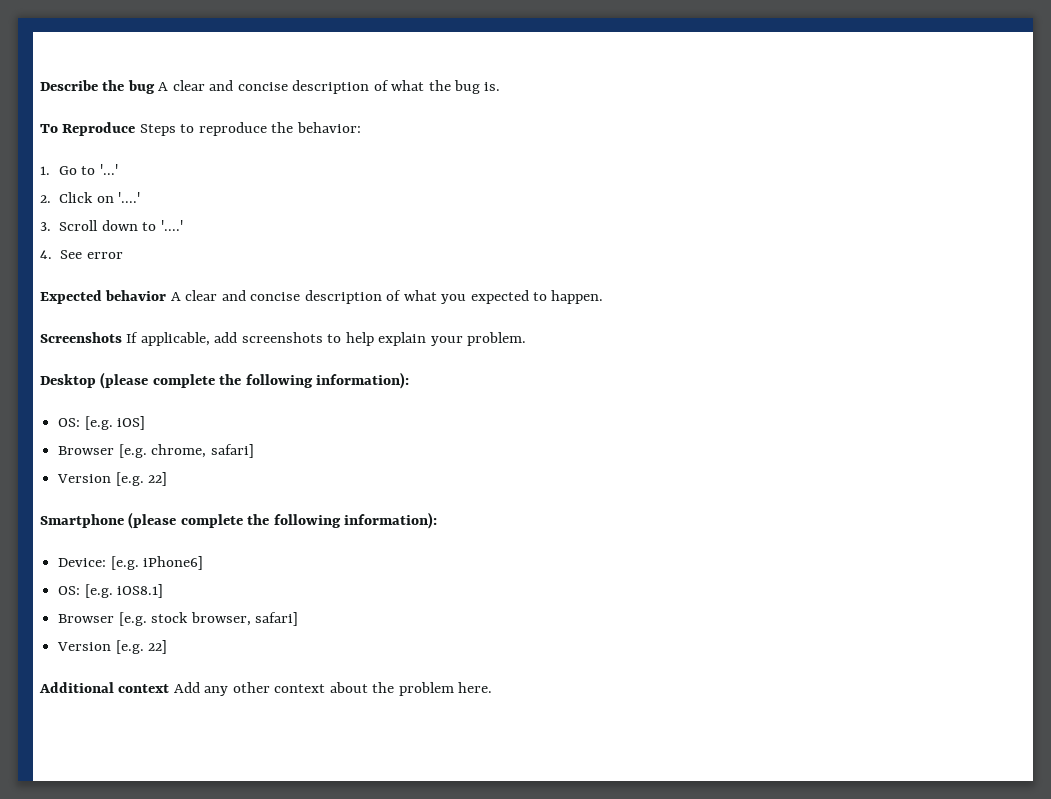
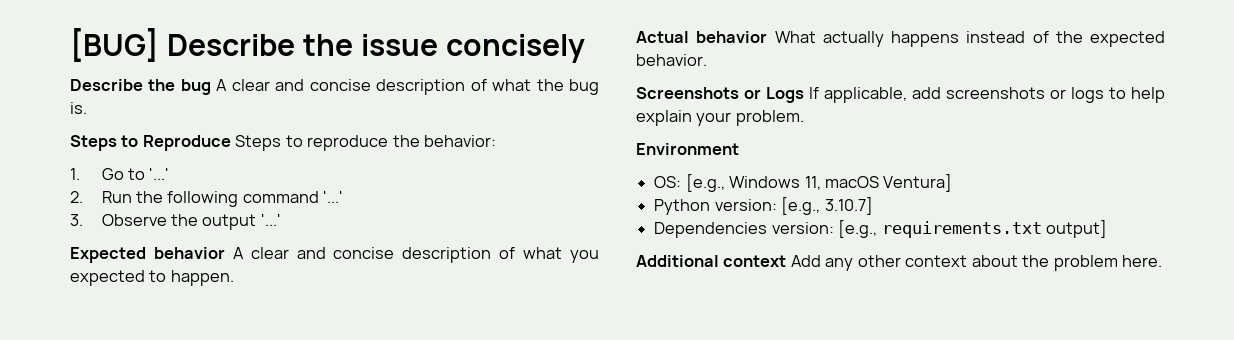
+ [BUG] Describe the issue concisely
- To Reproduce Steps to reproduce the behavior:
+ Steps to Reproduce Steps to reproduce the behavior:
- 2. Click on '....'
- 3. Scroll down to '....'
- 4. See error
+ 2. Run the following command '...'
+ 3. Observe the output '...'
+ Actual behavior What actually happens instead of the expected behavior.
- Screenshots If applicable, add screenshots to help explain your problem.
+ Screenshots or Logs If applicable, add screenshots or logs to help explain your problem.
- Desktop (please complete the following information):
- OS: [e.g. iOS]
- Browser [e.g. chrome, safari]
- Version [e.g. 22]
- Smartphone (please complete the following information):
- Device: [e.g. iPhone6]
- OS: [e.g. iOS8.1]
- Browser [e.g. stock browser, safari]
- Version [e.g. 22]
+ Environment
+ OS: [e.g., Windows 11, macOS Ventura]
+ Python version: [e.g., 3.10.7]
+ Dependencies version: [e.g., requirements.txt output]

